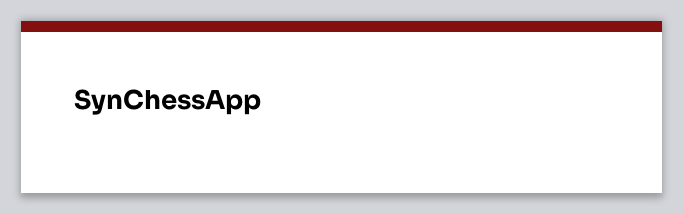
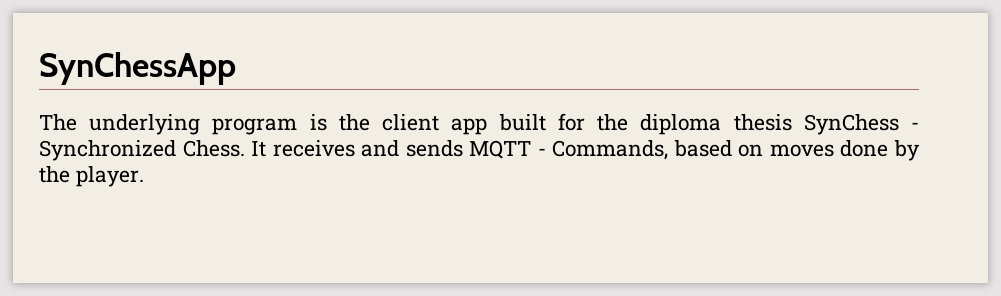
+ The underlying program is the client app built for the diploma thesis SynChess - Synchronized Chess. It receives and sends MQTT - Commands, based on moves done by the player.

